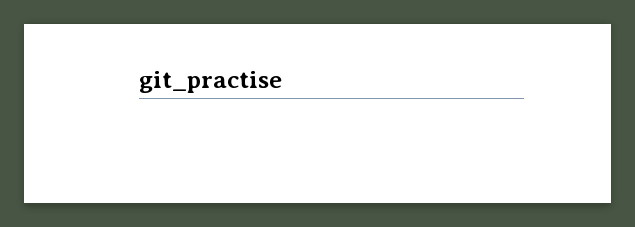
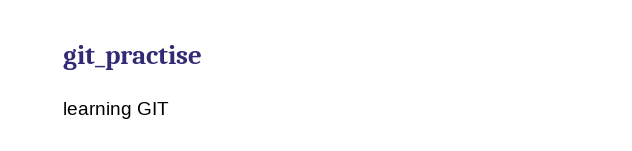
+ learning GIT

